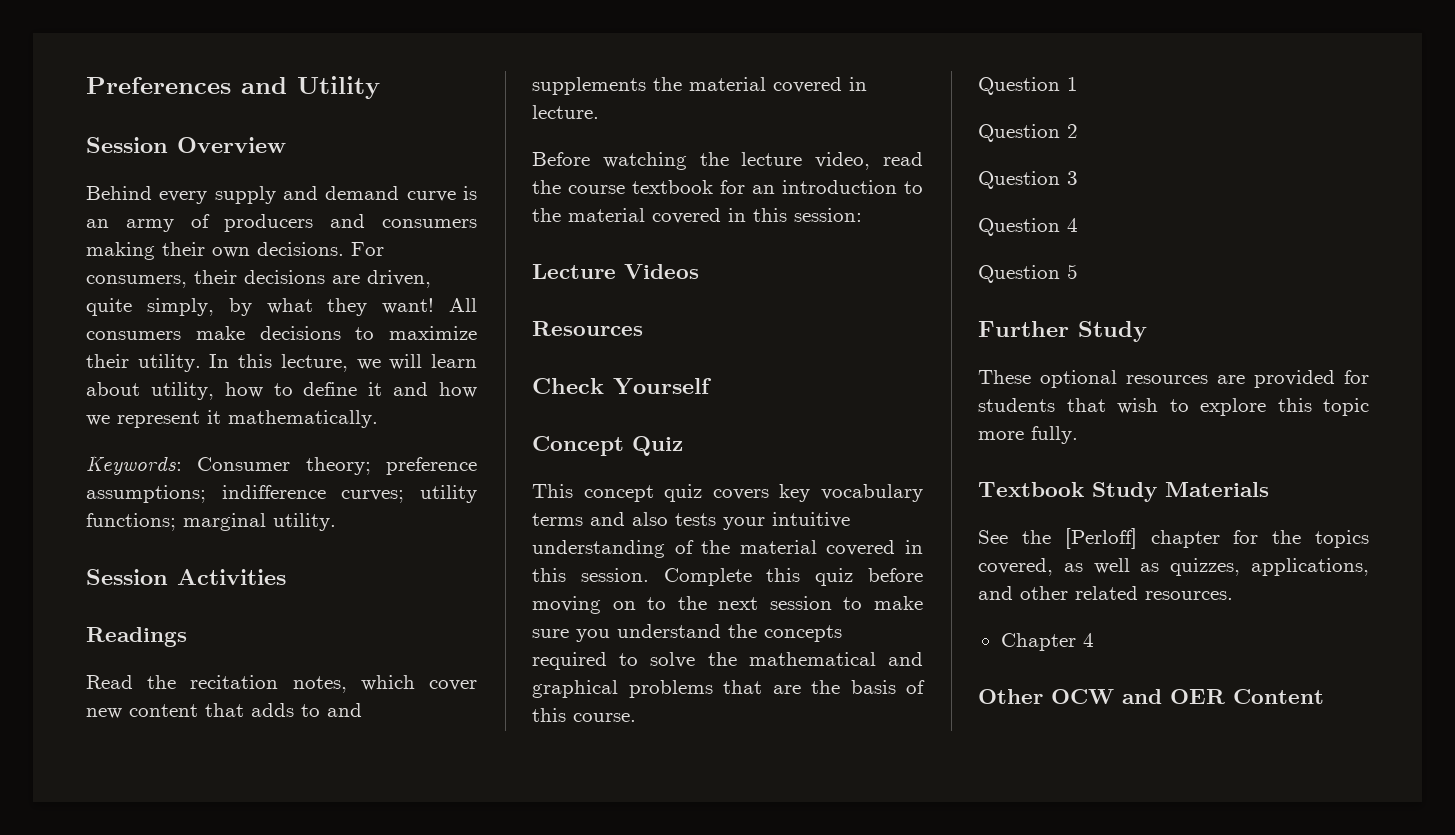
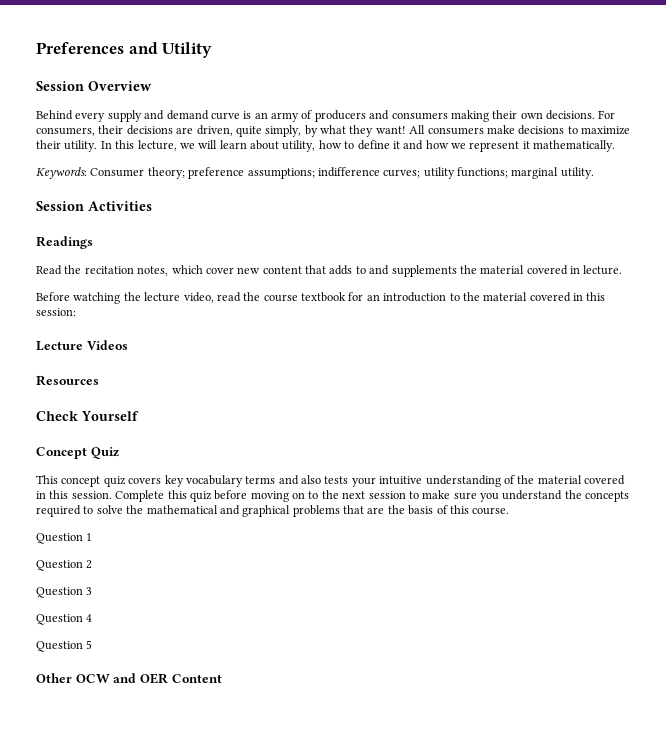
- Further Study
- These optional resources are provided for students that wish to explore this topic more fully.
- Textbook Study Materials
- See the [Perloff] chapter for the topics covered, as well as quizzes, applications, and other related resources.
- Chapter 4

